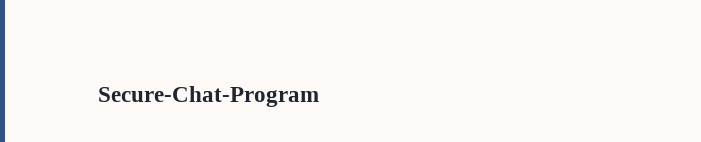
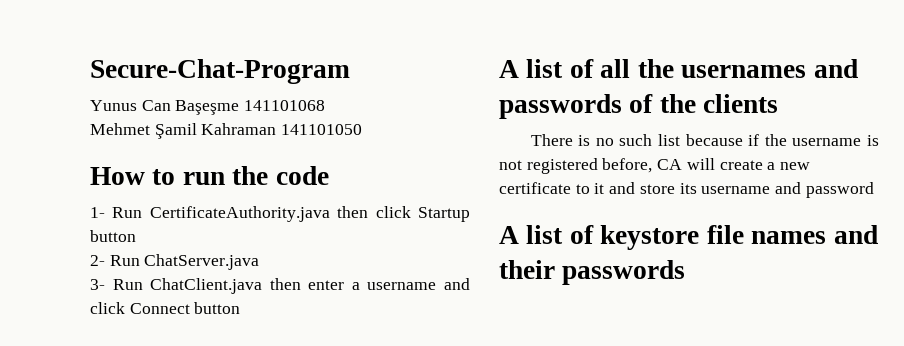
+ Yunus Can Başeşme 141101068
+ Mehmet Şamil Kahraman 141101050
+ How to run the code
+ 1- Run CertificateAuthority.java then click Startup button
+ 2- Run ChatServer.java
+ 3- Run ChatClient.java then enter a username and click Connect button
+ A list of all the usernames and passwords of the clients
+ There is no such list because if the username is not registered before, CA will create a new certificate to it and store its username and password
+ A list of keystore file names and their passwords

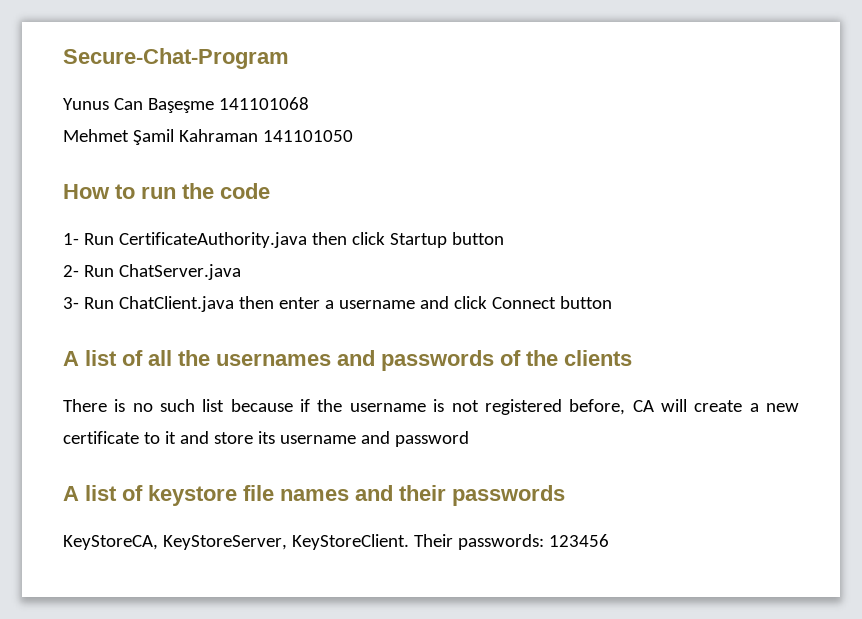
+ KeyStoreCA, KeyStoreServer, KeyStoreClient. Their passwords: 123456

